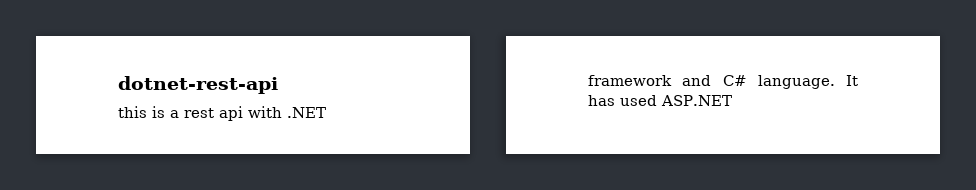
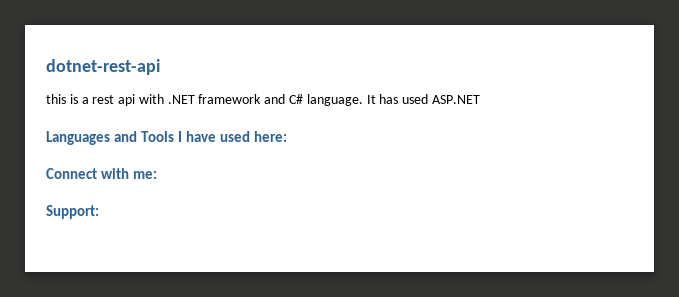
+ Languages and Tools I have used here:
+ Connect with me:
+ Support:

